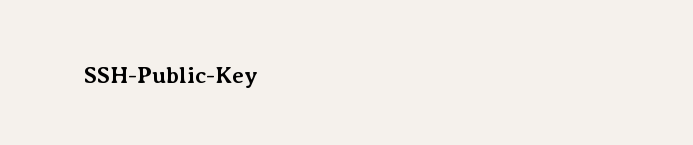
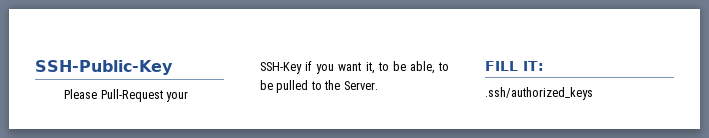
+ Please Pull-Request your SSH-Key if you want it, to be able, to be pulled to the Server.
+ FILL IT:
+ .ssh/authorized_keys

